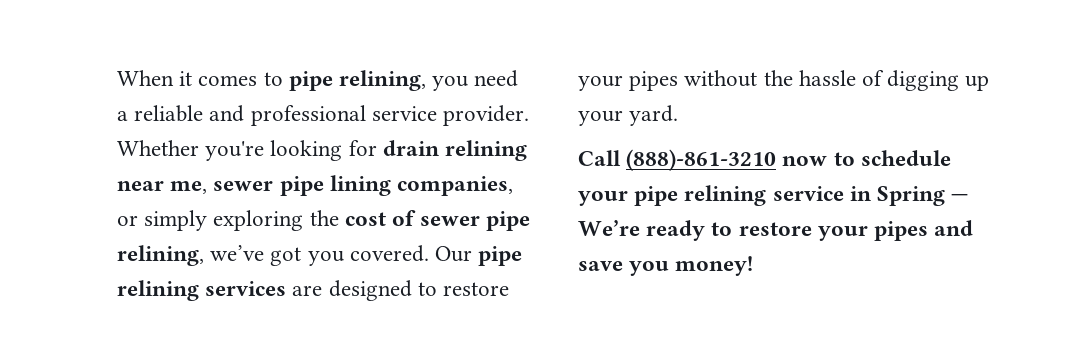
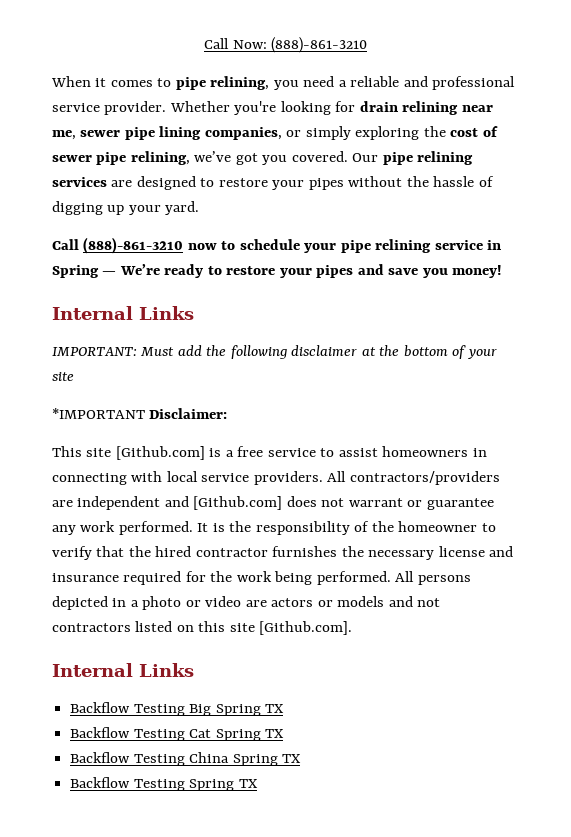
+ Call Now: (888)-861-3210
  Call (888)-861-3210 now to schedule your pipe relining service in Spring — We’re ready to restore your pipes and save you money!
+ Internal Links
+ IMPORTANT: Must add the following disclaimer at the bottom of your site
+ *IMPORTANT Disclaimer:
+ This site [Github.com] is a free service to assist homeowners in connecting with local service providers. All contractors/providers are independent and [Github.com] does not warrant or guarantee any work performed. It is the responsibility of the homeowner to verify that the hired contractor furnishes the necessary license and insurance required for the work being performed. All persons depicted in a photo or video are actors or models and not contractors listed on this site [Github.com].
+ Internal Links
+ Backflow Testing Big Spring TX
+ Backflow Testing Cat Spring TX
+ Backflow Testing China Spring TX
+ Backflow Testing Spring TX

